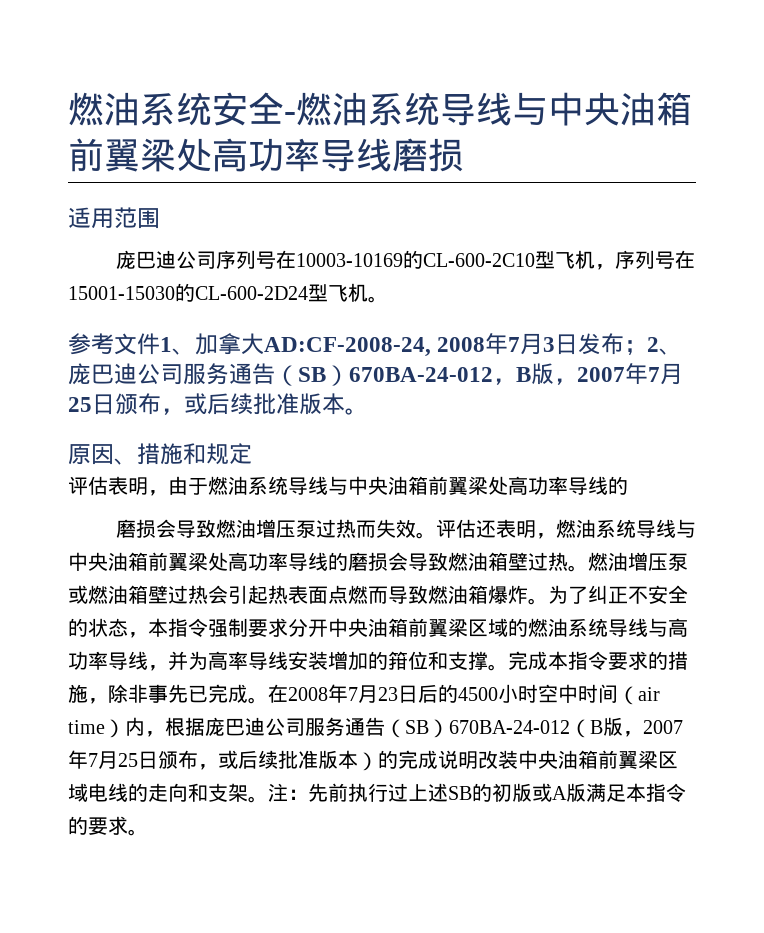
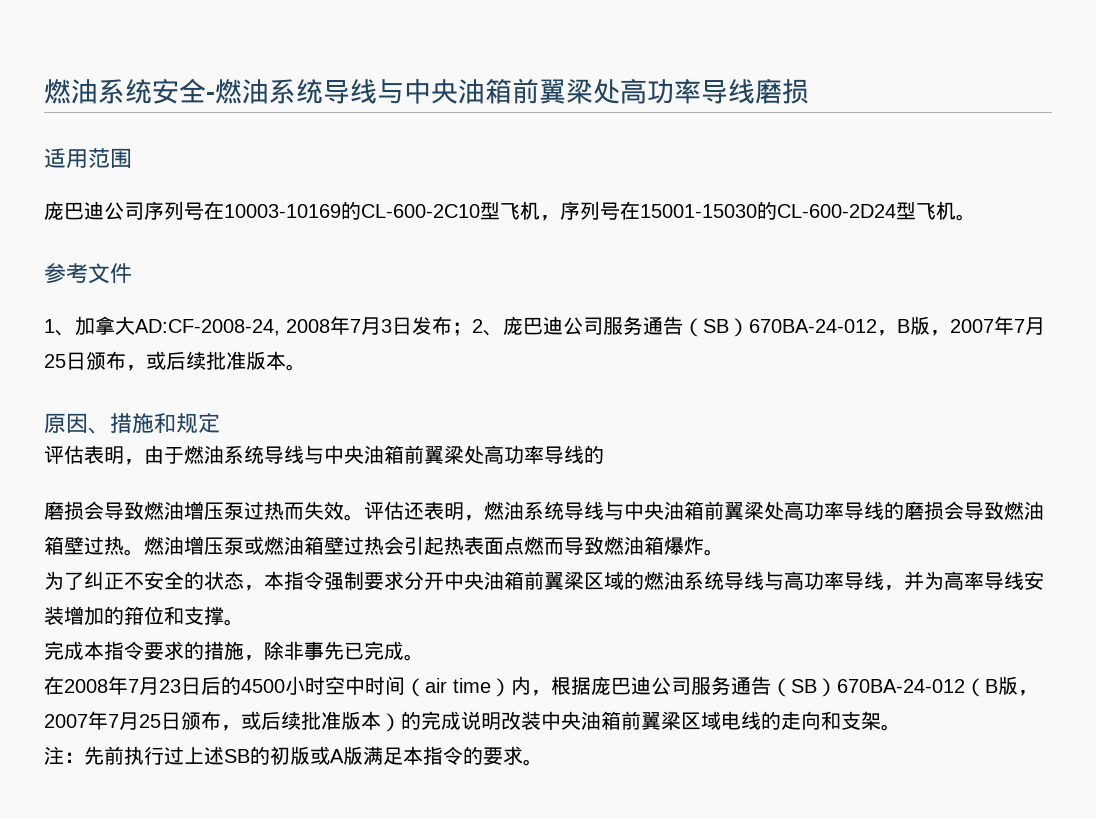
- 参考文件1、加拿大AD:CF-2008-24, 2008年7月3日发布；2、庞巴迪公司服务通告（SB）670BA-24-012，B版，2007年7月25日颁布，或后续批准版本。
+ 参考文件
+ 1、加拿大AD:CF-2008-24, 2008年7月3日发布；2、庞巴迪公司服务通告（SB）670BA-24-012，B版，2007年7月25日颁布，或后续批准版本。
- 燃油增压泵或燃油箱壁过热会引起热表面点燃而导致燃油箱爆炸。为了纠正不安全的状态，本指令强制要求分开中央油箱前翼梁区域的燃油系统导线与高功率导线，并为高率导线安装增加的箝位和支撑。完成本指令要求的措施，除非事先已完成。在2008年7月23日后的4500小时空中时间（air time）内，根据庞巴迪公司服务通告（SB）670BA-24-012（B版，2007年7月25日颁布，或后续批准版本）的完成说明改装中央油箱前翼梁区域电线的走向和支架。注：
+ 燃油增压泵或燃油箱壁过热会引起热表面点燃而导致燃油箱爆炸。
+ 为了纠正不安全的状态，本指令强制要求分开中央油箱前翼梁区域的燃油系统导线与高功率导线，并为高率导线安装增加的箝位和支撑。
+ 完成本指令要求的措施，除非事先已完成。
+ 在2008年7月23日后的4500小时空中时间（air time）内，根据庞巴迪公司服务通告（SB）670BA-24-012（B版，2007年7月25日颁布，或后续批准版本）的完成说明改装中央油箱前翼梁区域电线的走向和支架。
+ 注：

